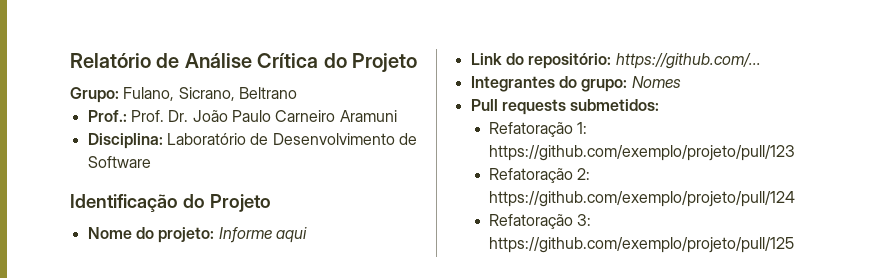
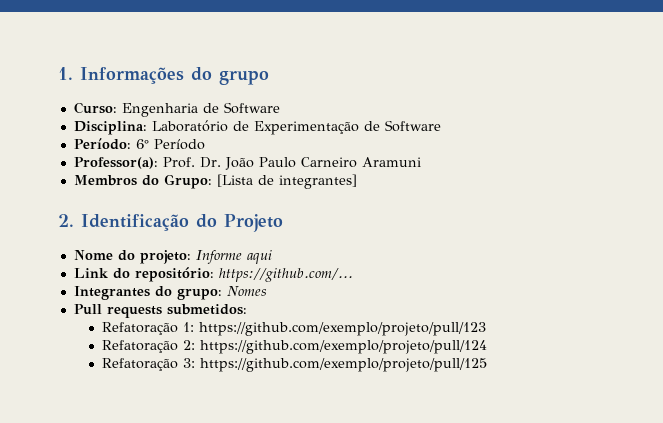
- Relatório de Análise Crítica do Projeto
- Grupo: Fulano, Sicrano, Beltrano
- Prof.: Prof. Dr. João Paulo Carneiro Aramuni
+ 1. Informações do grupo
+ Curso: Engenharia de Software
+ Disciplina: Laboratório de Experimentação de Software
+ Período: 6° Período
+ Professor(a): Prof. Dr. João Paulo Carneiro Aramuni
- Disciplina: Laboratório de Desenvolvimento de Software
- Identificação do Projeto
+ Membros do Grupo: [Lista de integrantes]
+ 2. Identificação do Projeto

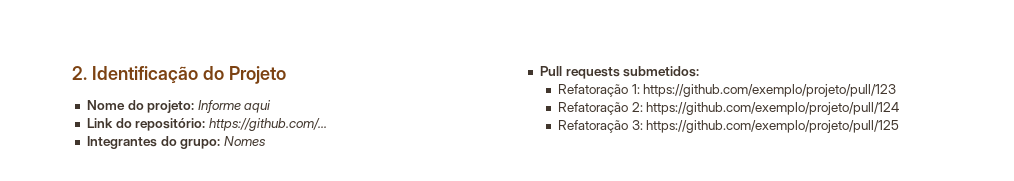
- 1. Informações do grupo
- Curso: Engenharia de Software
- Disciplina: Laboratório de Experimentação de Software
- Período: 6° Período
- Professor(a): Prof. Dr. João Paulo Carneiro Aramuni
- Membros do Grupo: [Lista de integrantes]

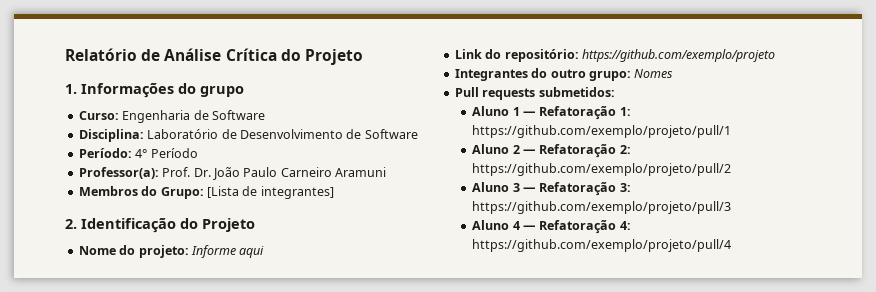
+ Relatório de Análise Crítica do Projeto
+ 1. Informações do grupo
+ Curso: Engenharia de Software
+ Disciplina: Laboratório de Desenvolvimento de Software
+ Período: 4° Período
+ Professor(a): Prof. Dr. João Paulo Carneiro Aramuni
+ Membros do Grupo: [Lista de integrantes]
- Link do repositório: https://github.com/...
+ Link do repositório: https://github.com/exemplo/projeto
- Integrantes do grupo: Nomes
+ Integrantes do outro grupo: Nomes
- Refatoração 1: https://github.com/exemplo/projeto/pull/123
- Refatoração 2: https://github.com/exemplo/projeto/pull/124
- Refatoração 3: https://github.com/exemplo/projeto/pull/125
+ Aluno 1 — Refatoração 1: https://github.com/exemplo/projeto/pull/1
+ Aluno 2 — Refatoração 2: https://github.com/exemplo/projeto/pull/2
+ Aluno 3 — Refatoração 3: https://github.com/exemplo/projeto/pull/3
+ Aluno 4 — Refatoração 4: https://github.com/exemplo/projeto/pull/4

